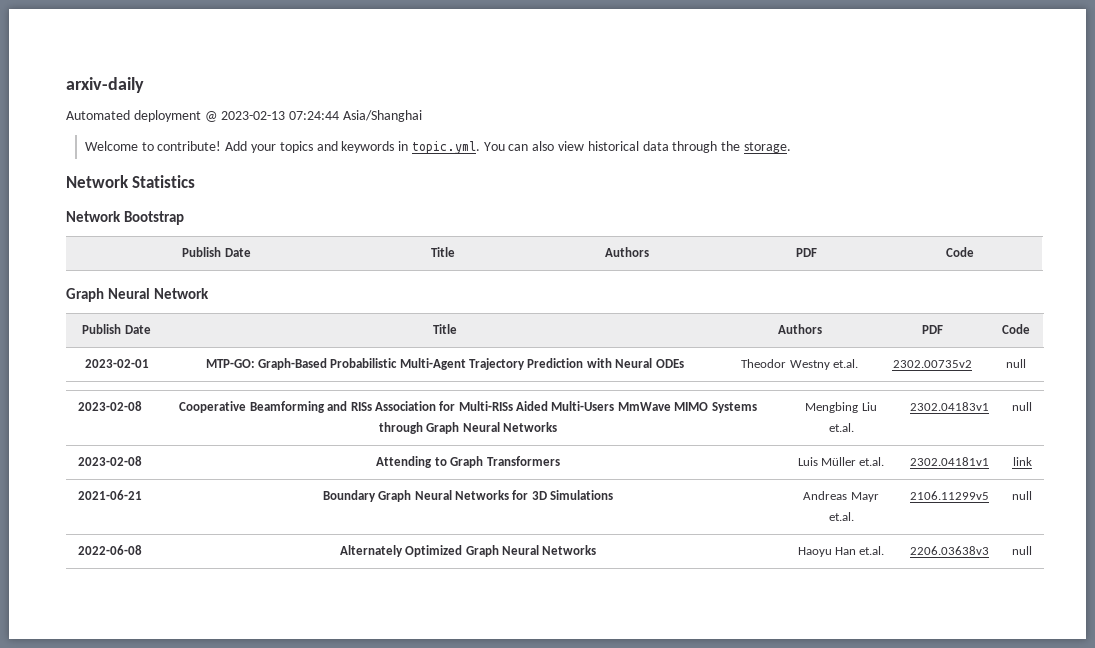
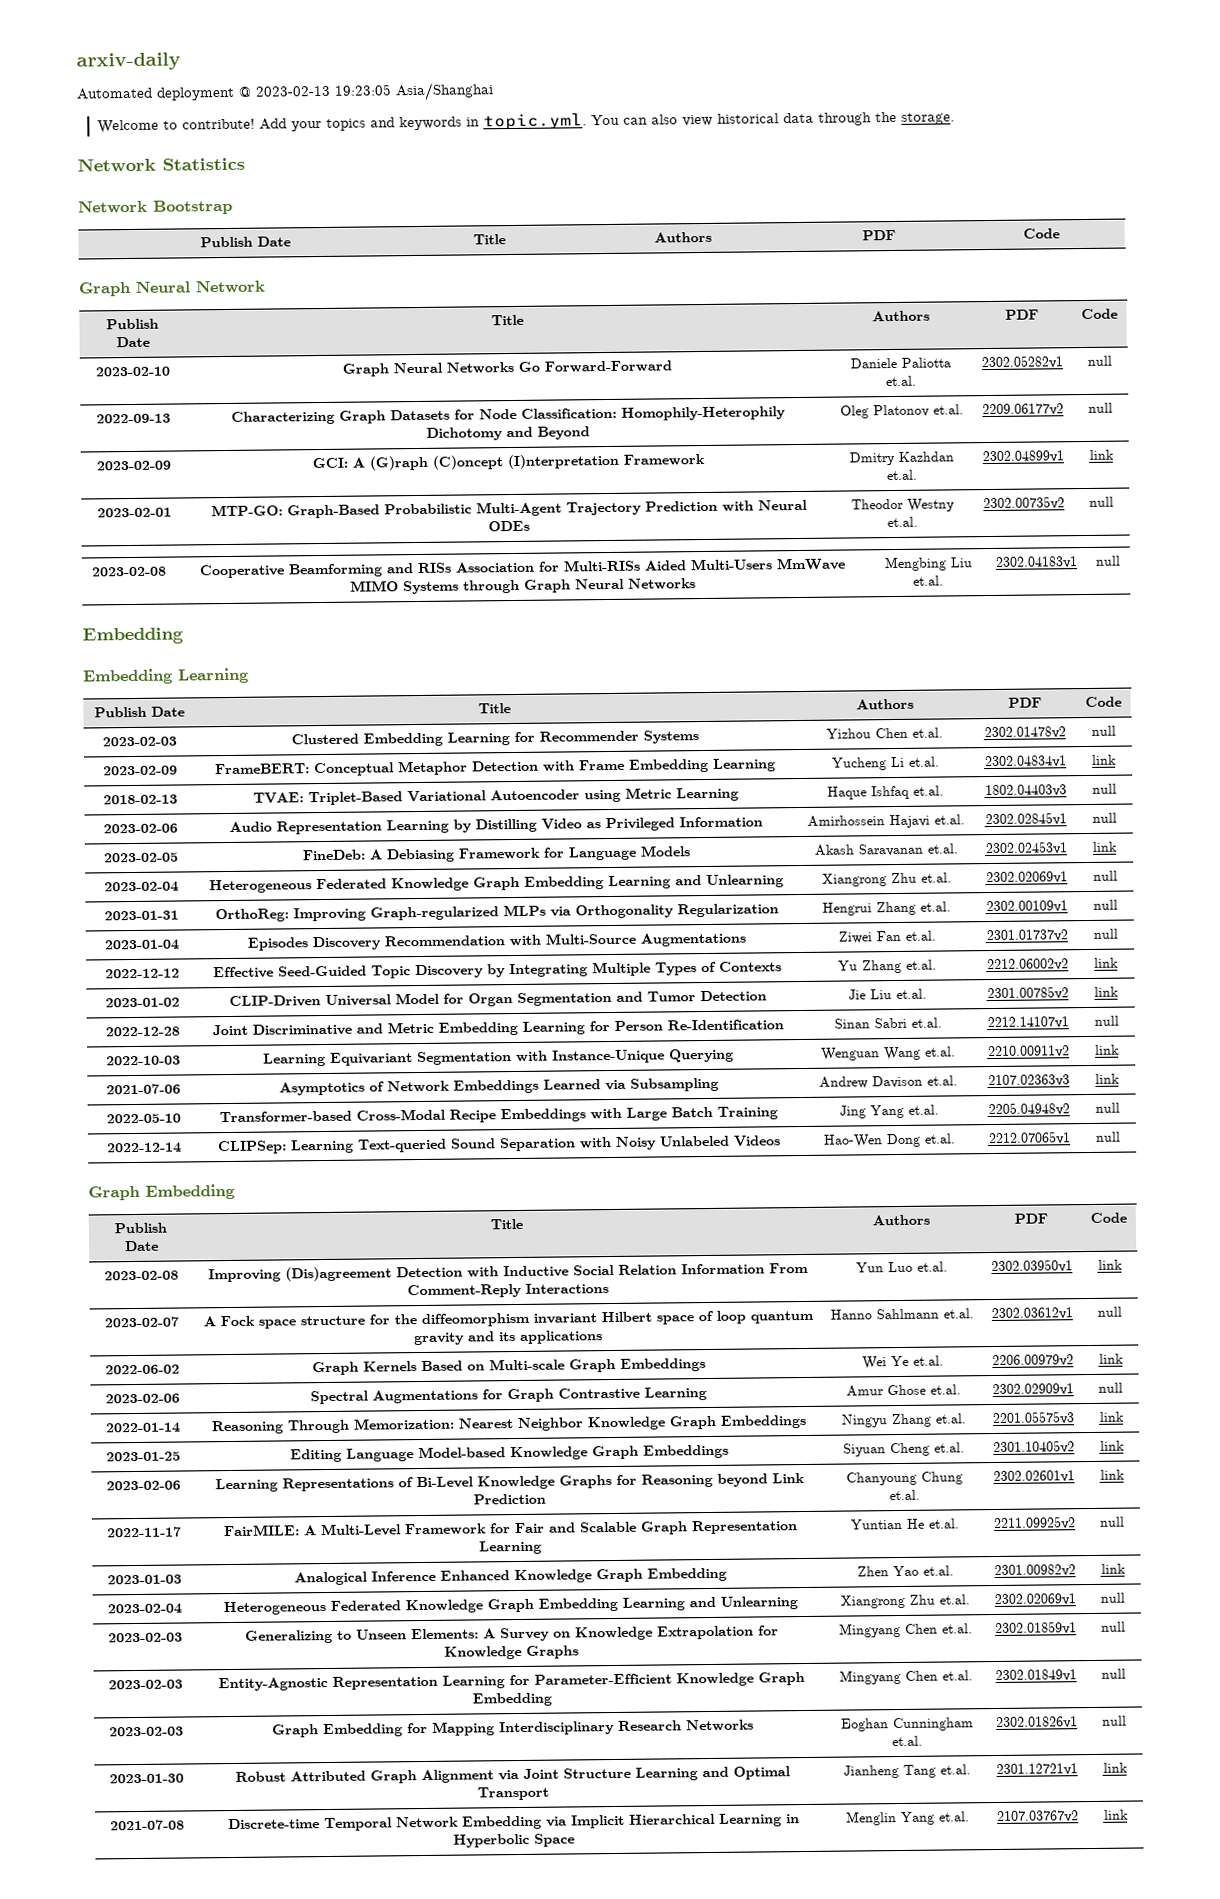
- Automated deployment @ 2023-02-13 07:24:44 Asia/Shanghai
+ Automated deployment @ 2023-02-13 19:23:05 Asia/Shanghai
+ 2023-02-10 | Graph Neural Networks Go Forward-Forward | Daniele Paliotta et.al. | 2302.05282v1 | null
+ 2022-09-13 | Characterizing Graph Datasets for Node Classification: Homophily-Heterophily Dichotomy and Beyond | Oleg Platonov et.al. | 2209.06177v2 | null
+ 2023-02-09 | GCI: A (G)raph (C)oncept (I)nterpretation Framework | Dmitry Kazhdan et.al. | 2302.04899v1 | link
  2023-02-08 | Cooperative Beamforming and RISs Association for Multi-RISs Aided Multi-Users MmWave MIMO Systems through Graph Neural Networks | Mengbing Liu et.al. | 2302.04183v1 | null
- 2023-02-08 | Attending to Graph Transformers | Luis Müller et.al. | 2302.04181v1 | link
- 2021-06-21 | Boundary Graph Neural Networks for 3D Simulations | Andreas Mayr et.al. | 2106.11299v5 | null
- 2022-06-08 | Alternately Optimized Graph Neural Networks | Haoyu Han et.al. | 2206.03638v3 | null
+ Embedding
+ Embedding Learning
+ Publish Date | Title | Authors | PDF | Code
+ 2023-02-03 | Clustered Embedding Learning for Recommender Systems | Yizhou Chen et.al. | 2302.01478v2 | null
+ 2023-02-09 | FrameBERT: Conceptual Metaphor Detection with Frame Embedding Learning | Yucheng Li et.al. | 2302.04834v1 | link
+ 2018-02-13 | TVAE: Triplet-Based Variational Autoencoder using Metric Learning | Haque Ishfaq et.al. | 1802.04403v3 | null
+ 2023-02-06 | Audio Representation Learning by Distilling Video as Privileged Information | Amirhossein Hajavi et.al. | 2302.02845v1 | null
+ 2023-02-05 | FineDeb: A Debiasing Framework for Language Models | Akash Saravanan et.al. | 2302.02453v1 | link
+ 2023-02-04 | Heterogeneous Federated Knowledge Graph Embedding Learning and Unlearning | Xiangrong Zhu et.al. | 2302.02069v1 | null
+ 2023-01-31 | OrthoReg: Improving Graph-regularized MLPs via Orthogonality Regularization | Hengrui Zhang et.al. | 2302.00109v1 | null
+ 2023-01-04 | Episodes Discovery Recommendation with Multi-Source Augmentations | Ziwei Fan et.al. | 2301.01737v2 | null
+ 2022-12-12 | Effective Seed-Guided Topic Discovery by Integrating Multiple Types of Contexts | Yu Zhang et.al. | 2212.06002v2 | link
+ 2023-01-02 | CLIP-Driven Universal Model for Organ Segmentation and Tumor Detection | Jie Liu et.al. | 2301.00785v2 | link
+ 2022-12-28 | Joint Discriminative and Metric Embedding Learning for Person Re-Identification | Sinan Sabri et.al. | 2212.14107v1 | null
+ 2022-10-03 | Learning Equivariant Segmentation with Instance-Unique Querying | Wenguan Wang et.al. | 2210.00911v2 | link
+ 2021-07-06 | Asymptotics of Network Embeddings Learned via Subsampling | Andrew Davison et.al. | 2107.02363v3 | link
+ 2022-05-10 | Transformer-based Cross-Modal Recipe Embeddings with Large Batch Training | Jing Yang et.al. | 2205.04948v2 | null
+ 2022-12-14 | CLIPSep: Learning Text-queried Sound Separation with Noisy Unlabeled Videos | Hao-Wen Dong et.al. | 2212.07065v1 | null
+ Graph Embedding
+ Publish Date | Title | Authors | PDF | Code
+ 2023-02-08 | Improving (Dis)agreement Detection with Inductive Social Relation Information From Comment-Reply Interactions | Yun Luo et.al. | 2302.03950v1 | link
+ 2023-02-07 | A Fock space structure for the diffeomorphism invariant Hilbert space of loop quantum gravity and its applications | Hanno Sahlmann et.al. | 2302.03612v1 | null
+ 2022-06-02 | Graph Kernels Based on Multi-scale Graph Embeddings | Wei Ye et.al. | 2206.00979v2 | link
+ 2023-02-06 | Spectral Augmentations for Graph Contrastive Learning | Amur Ghose et.al. | 2302.02909v1 | null
+ 2022-01-14 | Reasoning Through Memorization: Nearest Neighbor Knowledge Graph Embeddings | Ningyu Zhang et.al. | 2201.05575v3 | link
+ 2023-01-25 | Editing Language Model-based Knowledge Graph Embeddings | Siyuan Cheng et.al. | 2301.10405v2 | link
+ 2023-02-06 | Learning Representations of Bi-Level Knowledge Graphs for Reasoning beyond Link Prediction | Chanyoung Chung et.al. | 2302.02601v1 | link
+ 2022-11-17 | FairMILE: A Multi-Level Framework for Fair and Scalable Graph Representation Learning | Yuntian He et.al. | 2211.09925v2 | null
+ 2023-01-03 | Analogical Inference Enhanced Knowledge Graph Embedding | Zhen Yao et.al. | 2301.00982v2 | link
+ 2023-02-04 | Heterogeneous Federated Knowledge Graph Embedding Learning and Unlearning | Xiangrong Zhu et.al. | 2302.02069v1 | null
+ 2023-02-03 | Generalizing to Unseen Elements: A Survey on Knowledge Extrapolation for Knowledge Graphs | Mingyang Chen et.al. | 2302.01859v1 | null
+ 2023-02-03 | Entity-Agnostic Representation Learning for Parameter-Efficient Knowledge Graph Embedding | Mingyang Chen et.al. | 2302.01849v1 | null
+ 2023-02-03 | Graph Embedding for Mapping Interdisciplinary Research Networks | Eoghan Cunningham et.al. | 2302.01826v1 | null
+ 2023-01-30 | Robust Attributed Graph Alignment via Joint Structure Learning and Optimal Transport | Jianheng Tang et.al. | 2301.12721v1 | link
+ 2021-07-08 | Discrete-time Temporal Network Embedding via Implicit Hierarchical Learning in Hyperbolic Space | Menglin Yang et.al. | 2107.03767v2 | link

